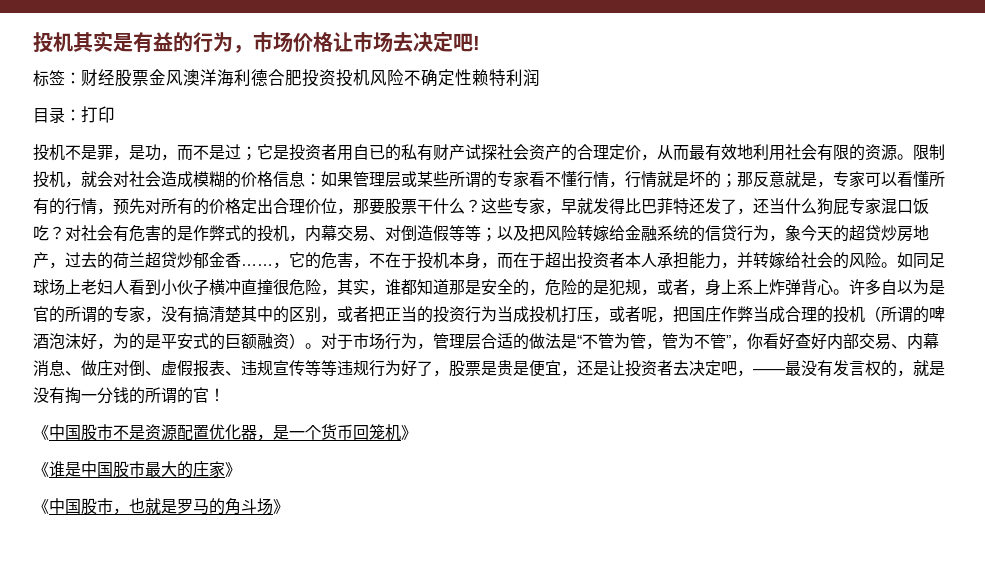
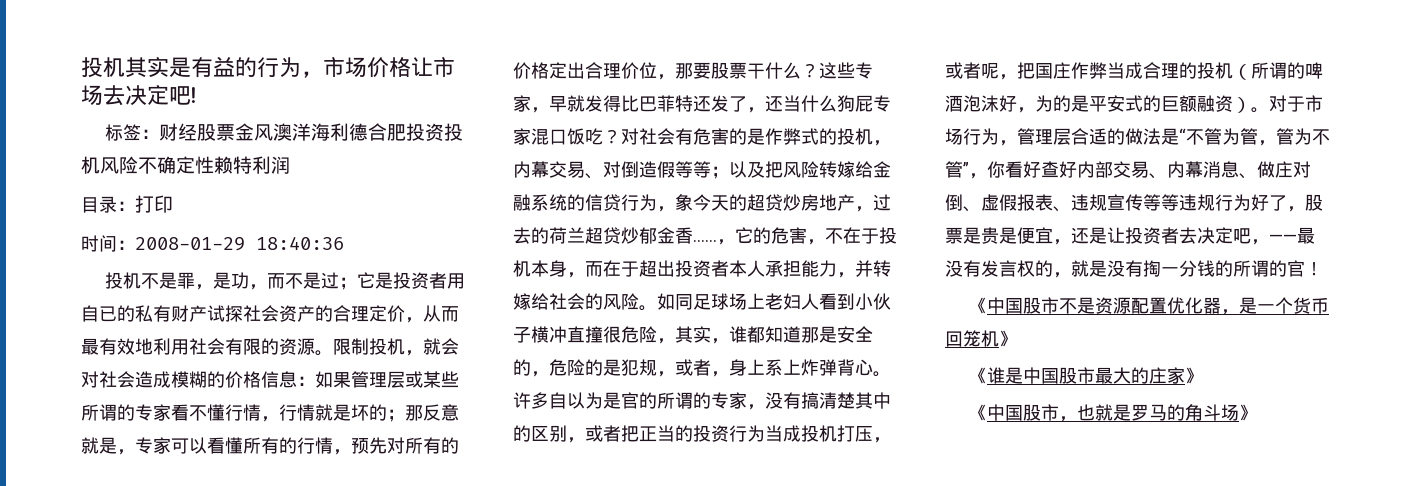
+ 时间：2008-01-29 18:40:36

